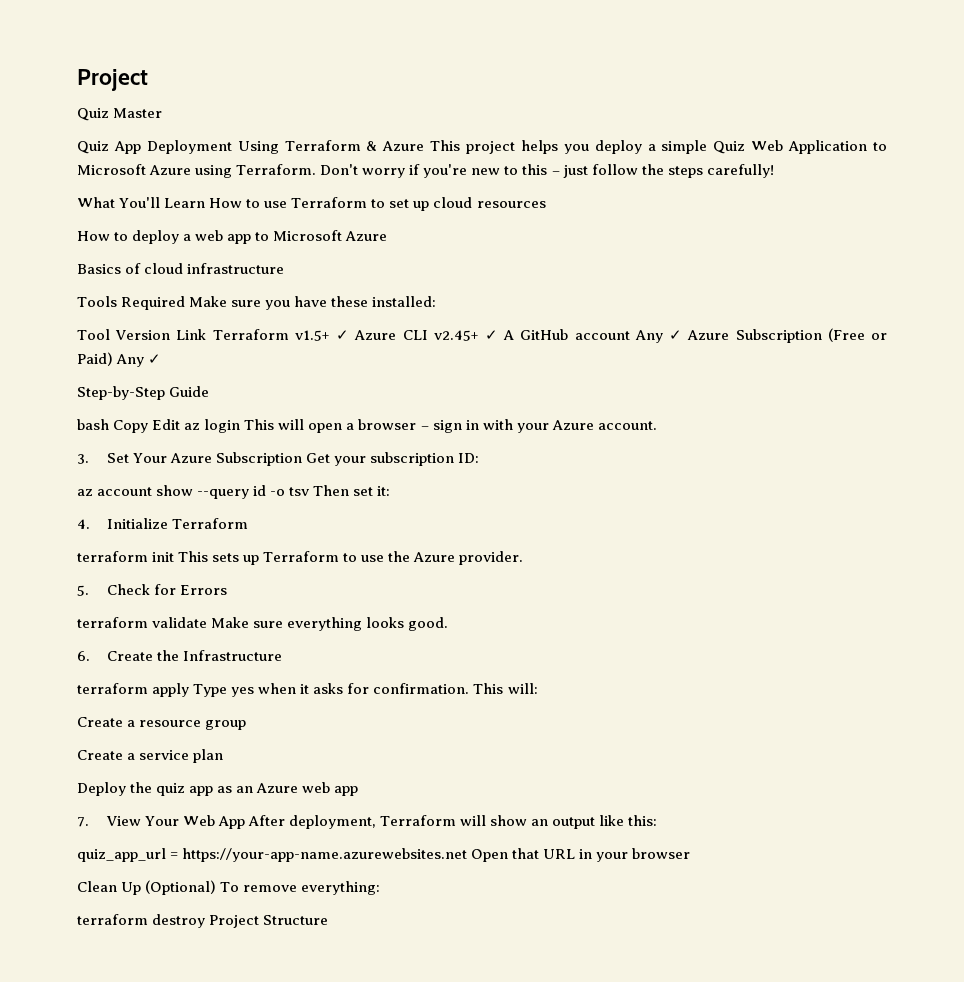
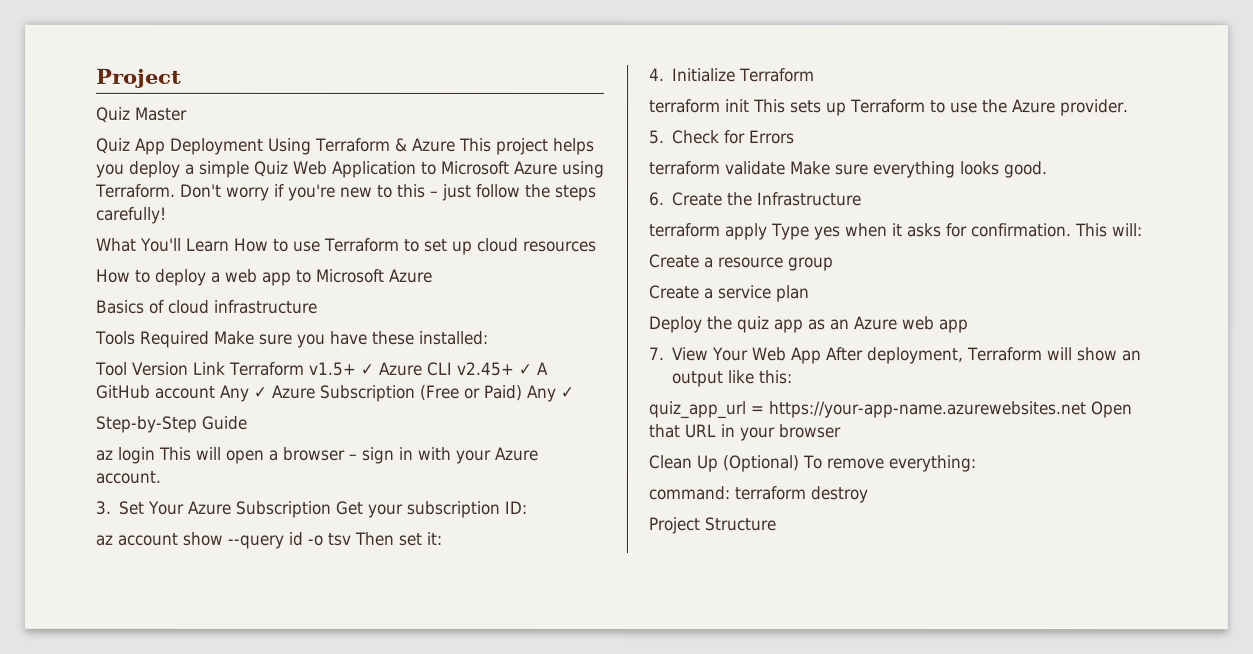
- bash Copy Edit az login This will open a browser – sign in with your Azure account.
+ az login This will open a browser – sign in with your Azure account.
- terraform destroy Project Structure
+ command: terraform destroy
+ Project Structure

